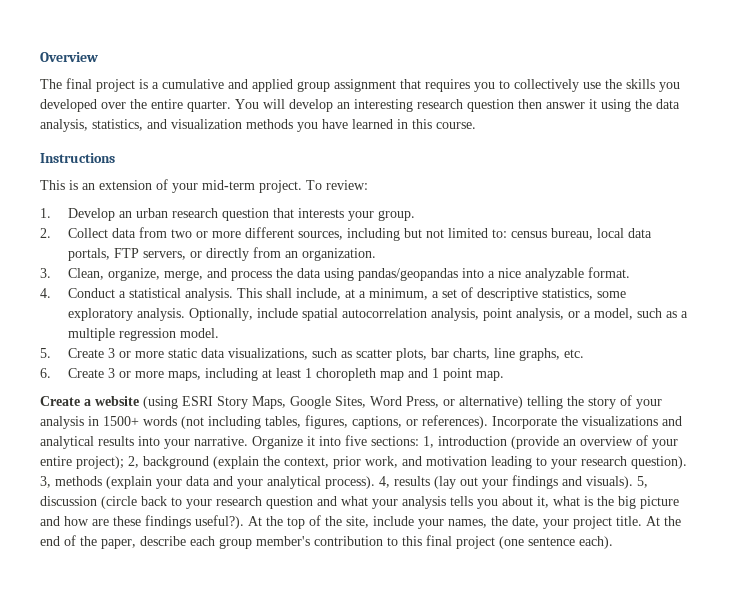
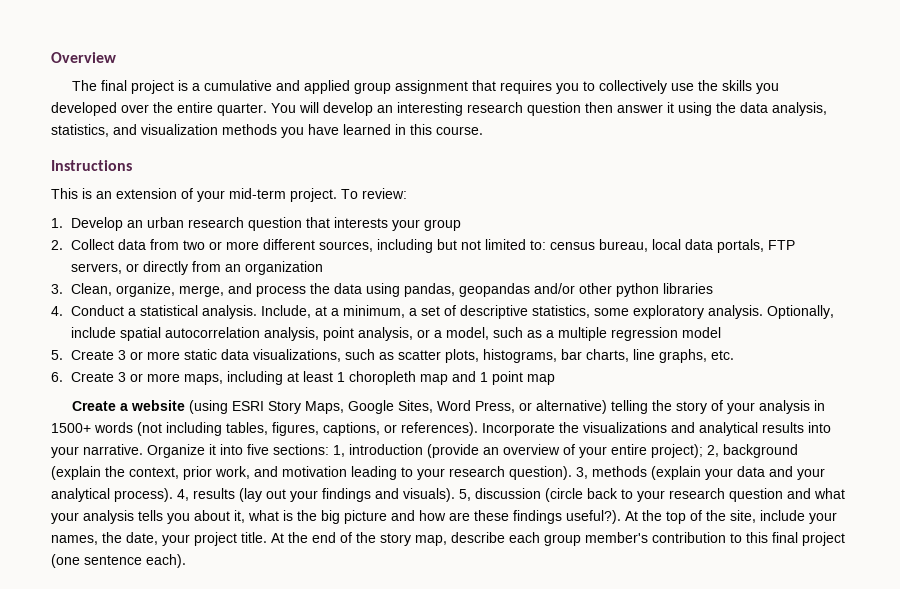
- 1. Develop an urban research question that interests your group.
+ 1. Develop an urban research question that interests your group
- 2. Collect data from two or more different sources, including but not limited to: census bureau, local data portals, FTP servers, or directly from an organization.
+ 2. Collect data from two or more different sources, including but not limited to: census bureau, local data portals, FTP servers, or directly from an organization
- 3. Clean, organize, merge, and process the data using pandas/geopandas into a nice analyzable format.
+ 3. Clean, organize, merge, and process the data using pandas, geopandas and/or other python libraries
- This shall include, at a minimum, a set of descriptive statistics, some exploratory analysis.
+ Include, at a minimum, a set of descriptive statistics, some exploratory analysis.
- Optionally, include spatial autocorrelation analysis, point analysis, or a model, such as a multiple regression model.
+ Optionally, include spatial autocorrelation analysis, point analysis, or a model, such as a multiple regression model
- 5. Create 3 or more static data visualizations, such as scatter plots, bar charts, line graphs, etc.
+ 5. Create 3 or more static data visualizations, such as scatter plots, histograms, bar charts, line graphs, etc.
- 6. Create 3 or more maps, including at least 1 choropleth map and 1 point map.
+ 6. Create 3 or more maps, including at least 1 choropleth map and 1 point map
- At the end of the paper, describe each group member's contribution to this final project (one sentence each).
+ At the end of the story map, describe each group member's contribution to this final project (one sentence each).

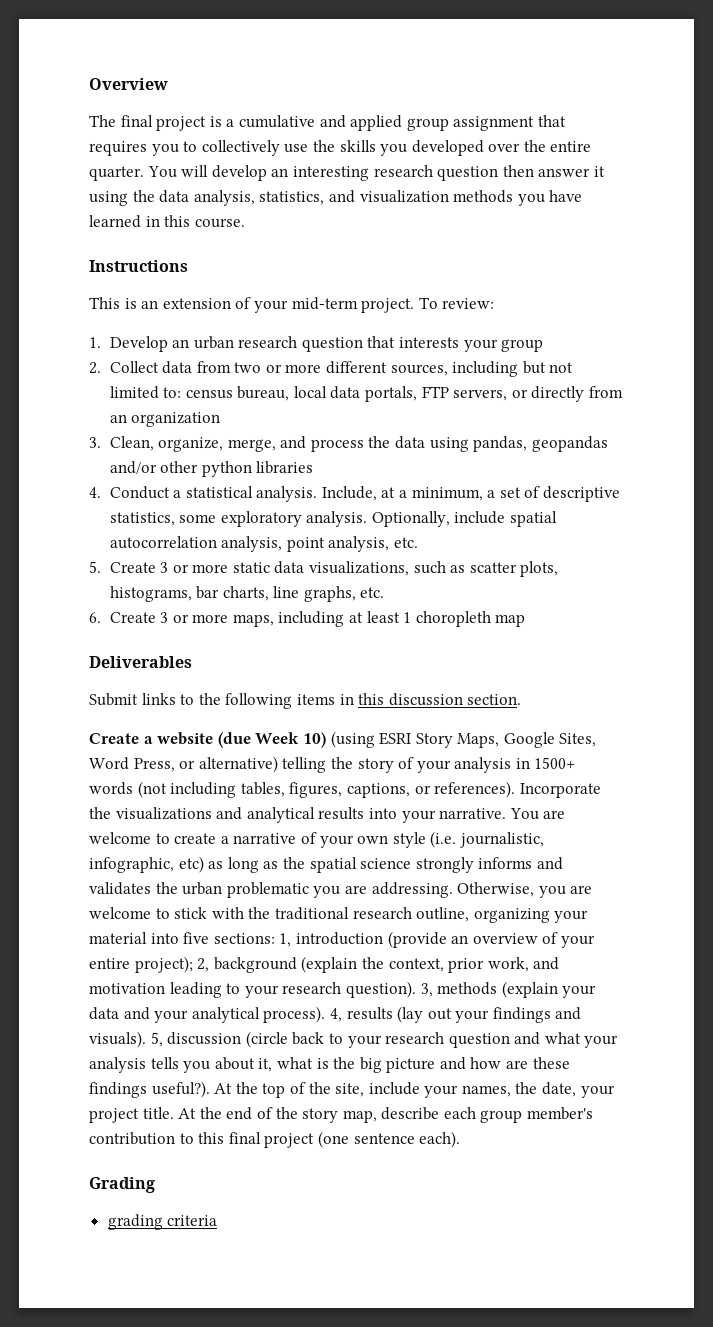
- Optionally, include spatial autocorrelation analysis, point analysis, or a model, such as a multiple regression model
+ Optionally, include spatial autocorrelation analysis, point analysis, etc.
- 6. Create 3 or more maps, including at least 1 choropleth map and 1 point map
+ 6. Create 3 or more maps, including at least 1 choropleth map
+ Deliverables
+ Submit links to the following items in this discussion section.
- Create a website (using ESRI Story Maps, Google Sites, Word Press, or alternative) telling the story of your analysis in 1500+ words (not including tables, figures, captions, or references).
+ Create a website (due Week 10) (using ESRI Story Maps, Google Sites, Word Press, or alternative) telling the story of your analysis in 1500+ words (not including tables, figures, captions, or references).
- Organize it into five sections: 1, introduction (provide an overview of your entire project); 2, background (explain the context, prior work, and motivation leading to your research question).
+ You are welcome to create a narrative of your own style (i.e. journalistic, infographic, etc) as long as the spatial science strongly informs and validates the urban problematic you are addressing. Otherwise, you are welcome to stick with the traditional research outline, organizing your material into five sections: 1, introduction (provide an overview of your entire project); 2, background (explain the context, prior work, and motivation leading to your research question).
+ Grading
+ grading criteria

